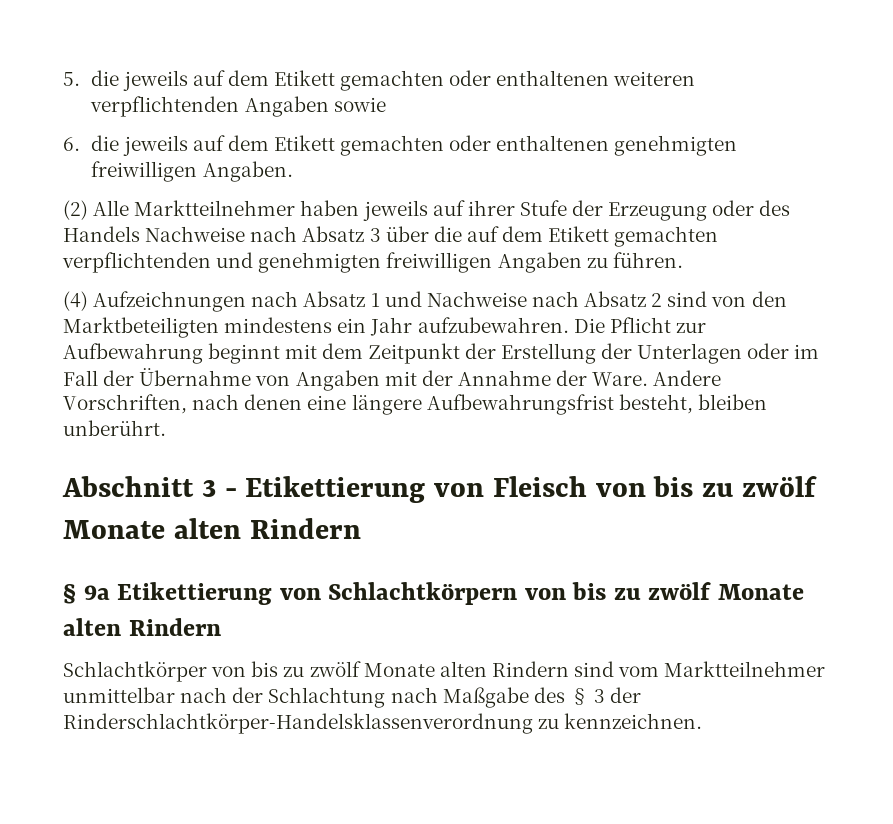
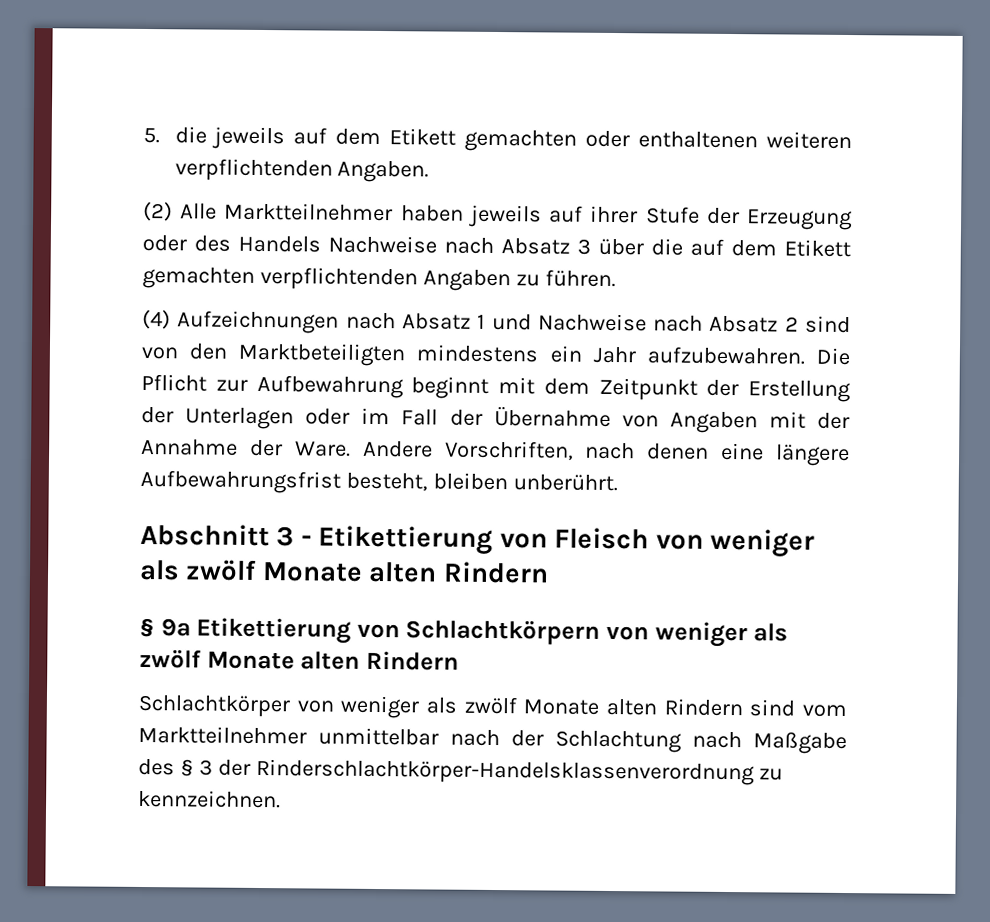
- 5. die jeweils auf dem Etikett gemachten oder enthaltenen weiteren verpflichtenden Angaben sowie
- 6. die jeweils auf dem Etikett gemachten oder enthaltenen genehmigten freiwilligen Angaben.
+ 5. die jeweils auf dem Etikett gemachten oder enthaltenen weiteren verpflichtenden Angaben.
- (2) Alle Marktteilnehmer haben jeweils auf ihrer Stufe der Erzeugung oder des Handels Nachweise nach Absatz 3 über die auf dem Etikett gemachten verpflichtenden und genehmigten freiwilligen Angaben zu führen.
+ (2) Alle Marktteilnehmer haben jeweils auf ihrer Stufe der Erzeugung oder des Handels Nachweise nach Absatz 3 über die auf dem Etikett gemachten verpflichtenden Angaben zu führen.
- Abschnitt 3 - Etikettierung von Fleisch von bis zu zwölf Monate alten Rindern
+ Abschnitt 3 - Etikettierung von Fleisch von weniger als zwölf Monate alten Rindern
- § 9a Etikettierung von Schlachtkörpern von bis zu zwölf Monate alten Rindern
+ § 9a Etikettierung von Schlachtkörpern von weniger als zwölf Monate alten Rindern
- Schlachtkörper von bis zu zwölf Monate alten Rindern sind vom Marktteilnehmer unmittelbar nach der Schlachtung nach Maßgabe des § 3 der Rinderschlachtkörper-Handelsklassenverordnung zu kennzeichnen.
+ Schlachtkörper von weniger als zwölf Monate alten Rindern sind vom Marktteilnehmer unmittelbar nach der Schlachtung nach Maßgabe des § 3 der Rinderschlachtkörper-Handelsklassenverordnung zu kennzeichnen.

